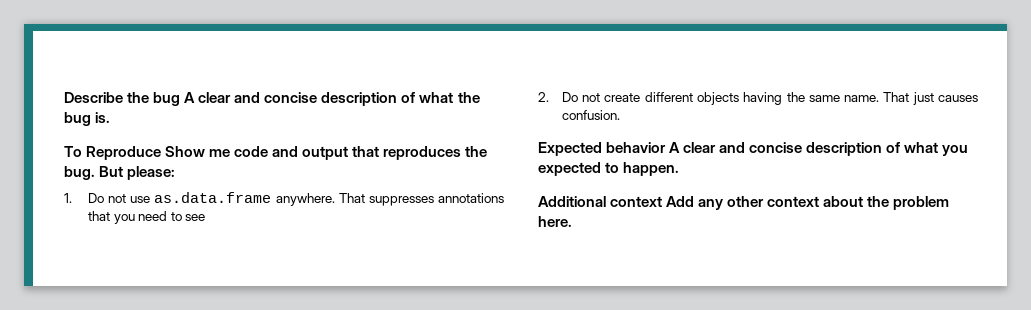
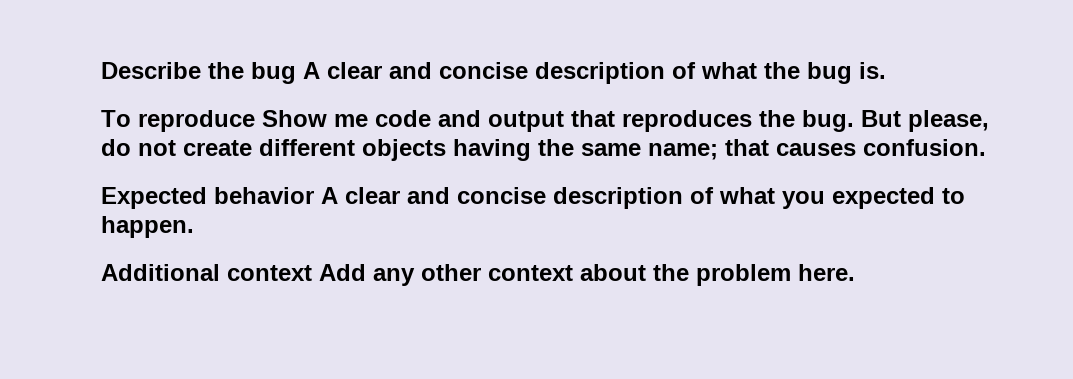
- To Reproduce Show me code and output that reproduces the bug.
+ To reproduce Show me code and output that reproduces the bug.
- But please:
- 1. Do not use as.data.frame anywhere. That suppresses annotations that you need to see
- 2. Do not create different objects having the same name. That just causes confusion.
+ But please, do not create different objects having the same name; that causes confusion.

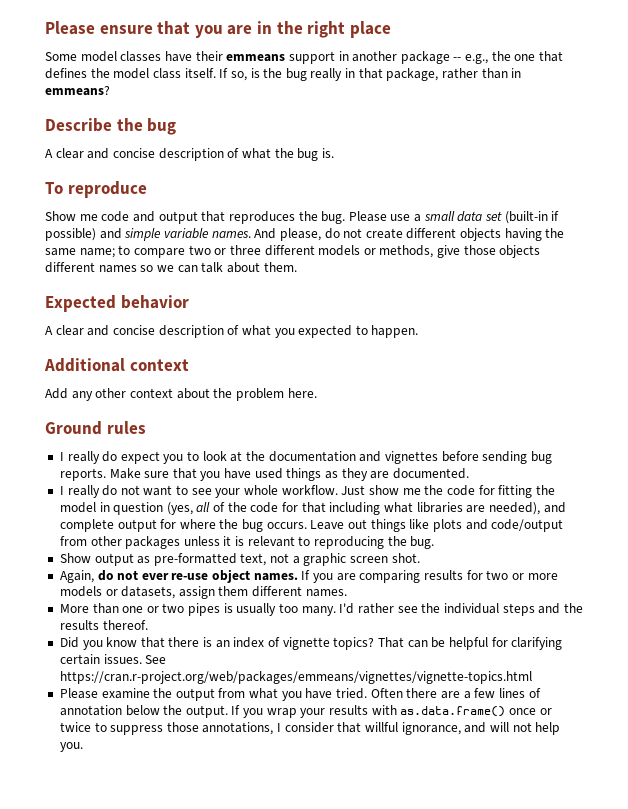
+ Please ensure that you are in the right place
+ Some model classes have their emmeans support in another package -- e.g., the one that defines the model class itself. If so, is the bug really in that package, rather than in emmeans?
- Describe the bug A clear and concise description of what the bug is.
+ Describe the bug
+ A clear and concise description of what the bug is.
- To reproduce Show me code and output that reproduces the bug.
+ To reproduce
+ Show me code and output that reproduces the bug.
- But please, do not create different objects having the same name; that causes confusion.
+ Please use a small data set (built-in if possible) and simple variable names. And please, do not create different objects having the same name; to compare two or three different models or methods, give those objects different names so we can talk about them.
- Expected behavior A clear and concise description of what you expected to happen.
+ Expected behavior
+ A clear and concise description of what you expected to happen.
- Additional context Add any other context about the problem here.
+ Additional context
+ Add any other context about the problem here.
+ Ground rules
+ I really do expect you to look at the documentation and vignettes before sending bug reports. Make sure that you have used things as they are documented.
+ I really do not want to see your whole workflow. Just show me the code for fitting the model in question (yes, all of the code for that including what libraries are needed), and complete output for where the bug occurs. Leave out things like plots and code/output from other packages unless it is relevant to reproducing the bug.
+ Show output as pre-formatted text, not a graphic screen shot.
+ Again, do not ever re-use object names. If you are comparing results for two or more models or datasets, assign them different names.
+ More than one or two pipes is usually too many. I'd rather see the individual steps and the results thereof.
+ Did you know that there is an index of vignette topics? That can be helpful for clarifying certain issues. See https://cran.r-project.org/web/packages/emmeans/vignettes/vignette-topics.html
+ Please examine the output from what you have tried. Often there are a few lines of annotation below the output. If you wrap your results with as.data.frame() once or twice to suppress those annotations, I consider that willful ignorance, and will not help you.

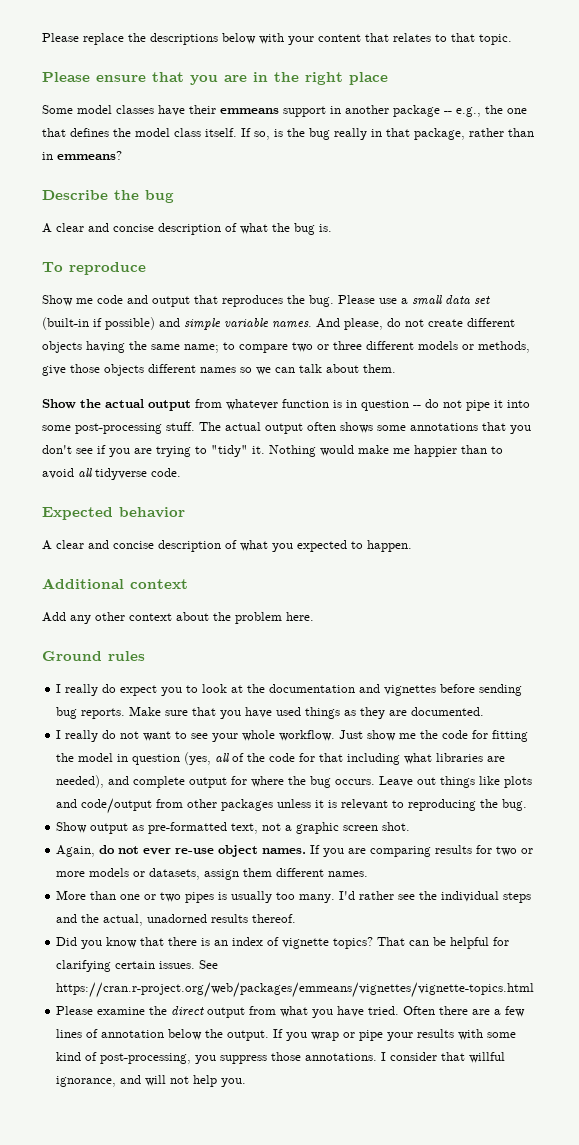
+ Please replace the descriptions below with your content that relates to that topic.
+ Show the actual output from whatever function is in question -- do not pipe it into some post-processing stuff. The actual output often shows some annotations that you don't see if you are trying to "tidy" it. Nothing would make me happier than to avoid all tidyverse code.
- I'd rather see the individual steps and the results thereof.
+ I'd rather see the individual steps and the actual, unadorned results thereof.
- Please examine the output from what you have tried.
+ Please examine the direct output from what you have tried.
- If you wrap your results with as.data.frame() once or twice to suppress those annotations, I consider that willful ignorance, and will not help you.
+ If you wrap or pipe your results with some kind of post-processing, you suppress those annotations. I consider that willful ignorance, and will not help you.

